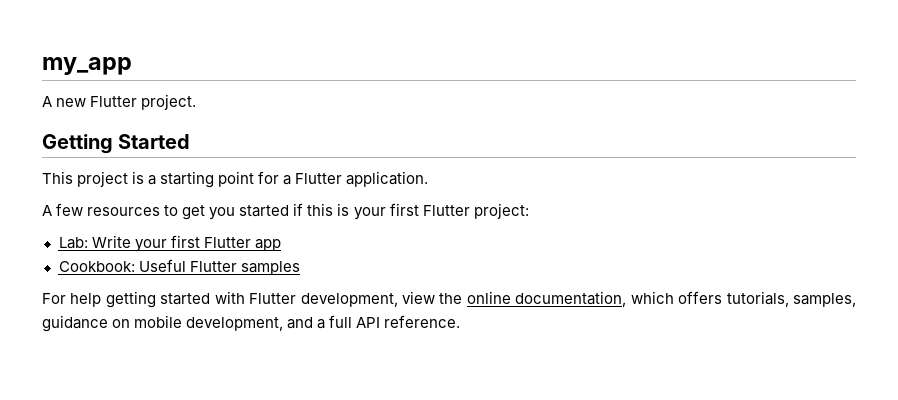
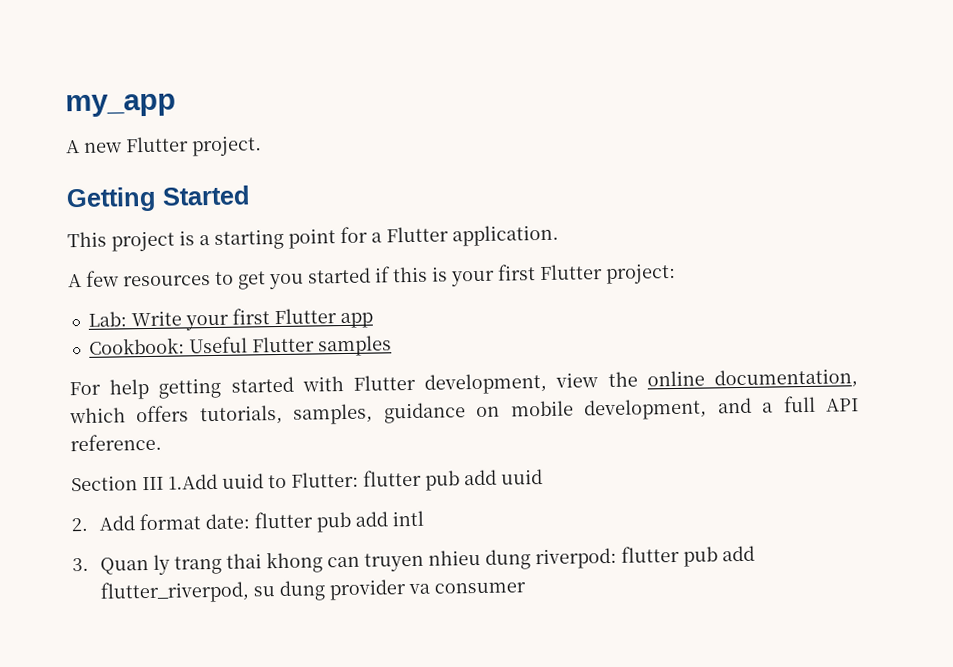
+ Section III 1.Add uuid to Flutter: flutter pub add uuid
+ 2. Add format date: flutter pub add intl
+ 3. Quan ly trang thai khong can truyen nhieu dung riverpod: flutter pub add flutter_riverpod, su dung provider va consumer

